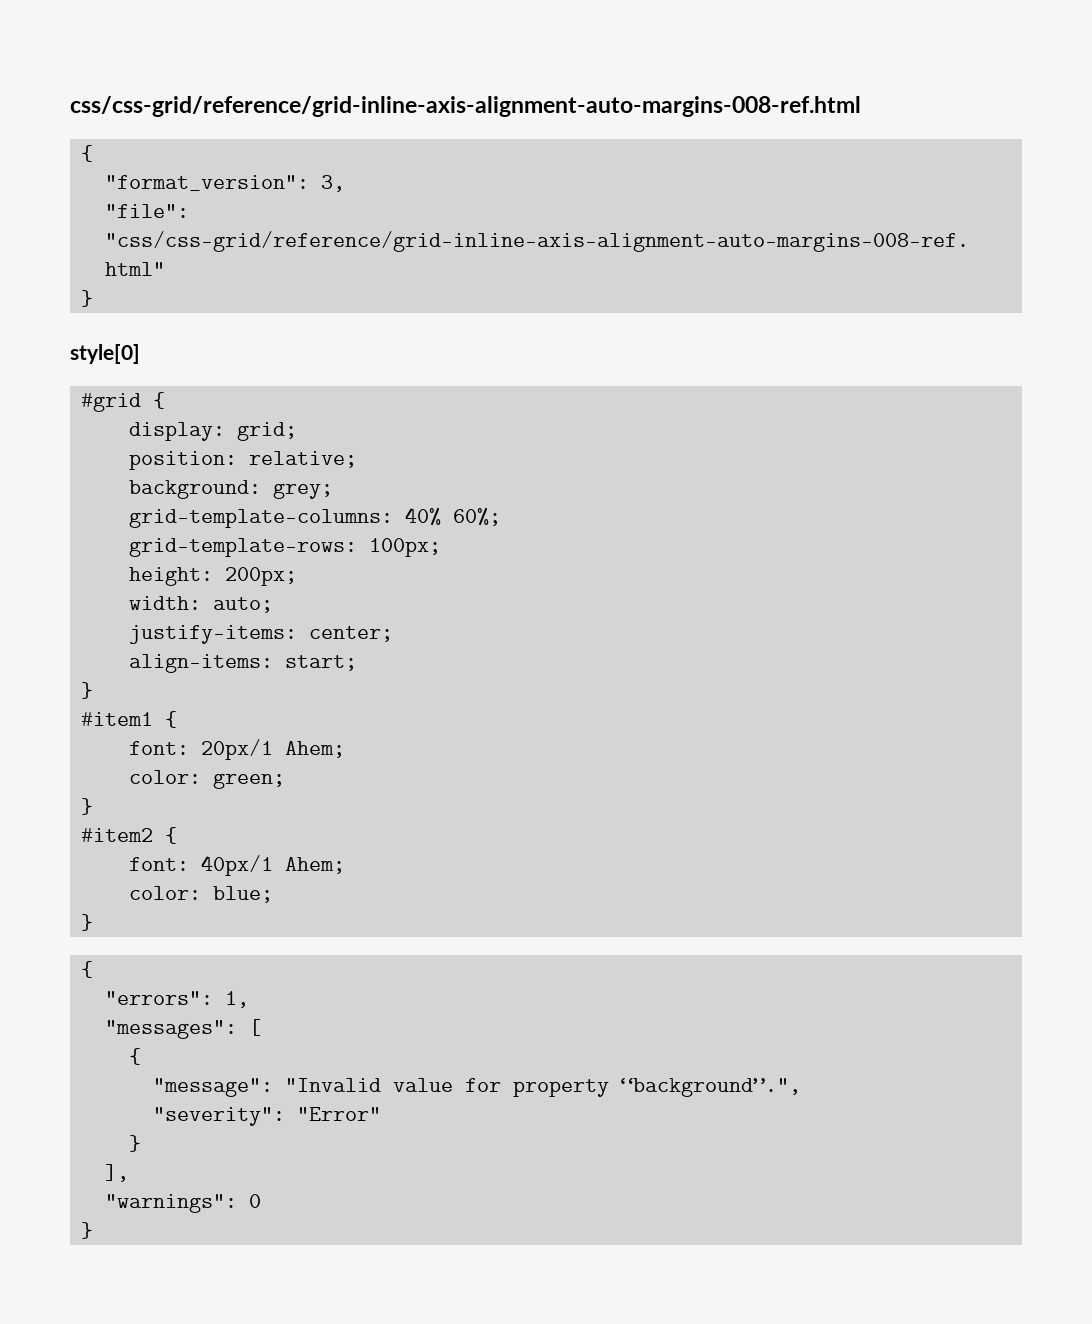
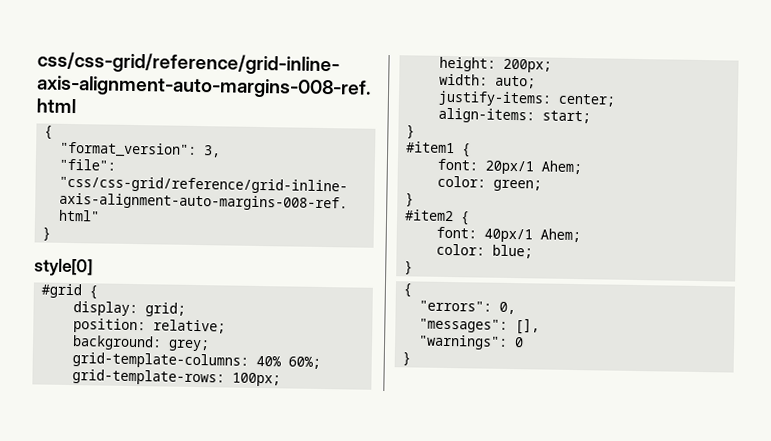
- "errors": 1,
+ "errors": 0,
- "messages": [
- {
- "message": "Invalid value for property “background”.",
- "severity": "Error"
- }
- ],
+ "messages": [],

